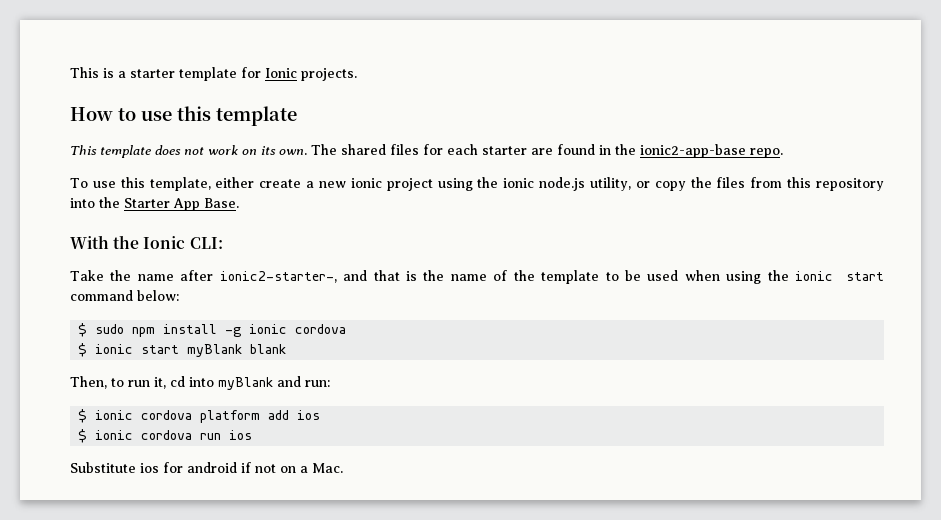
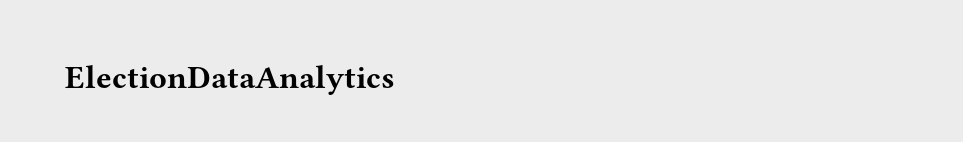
- This is a starter template for Ionic projects.
- How to use this template
- This template does not work on its own. The shared files for each starter are found in the ionic2-app-base repo.
- To use this template, either create a new ionic project using the ionic node.js utility, or copy the files from this repository into the Starter App Base.
- With the Ionic CLI:
- Take the name after ionic2-starter-, and that is the name of the template to be used when using the ionic start command below:
- $ sudo npm install -g ionic cordova
- $ ionic start myBlank blank
- Then, to run it, cd into myBlank and run:
- $ ionic cordova platform add ios
- $ ionic cordova run ios
- Substitute ios for android if not on a Mac.
+ ElectionDataAnalytics

